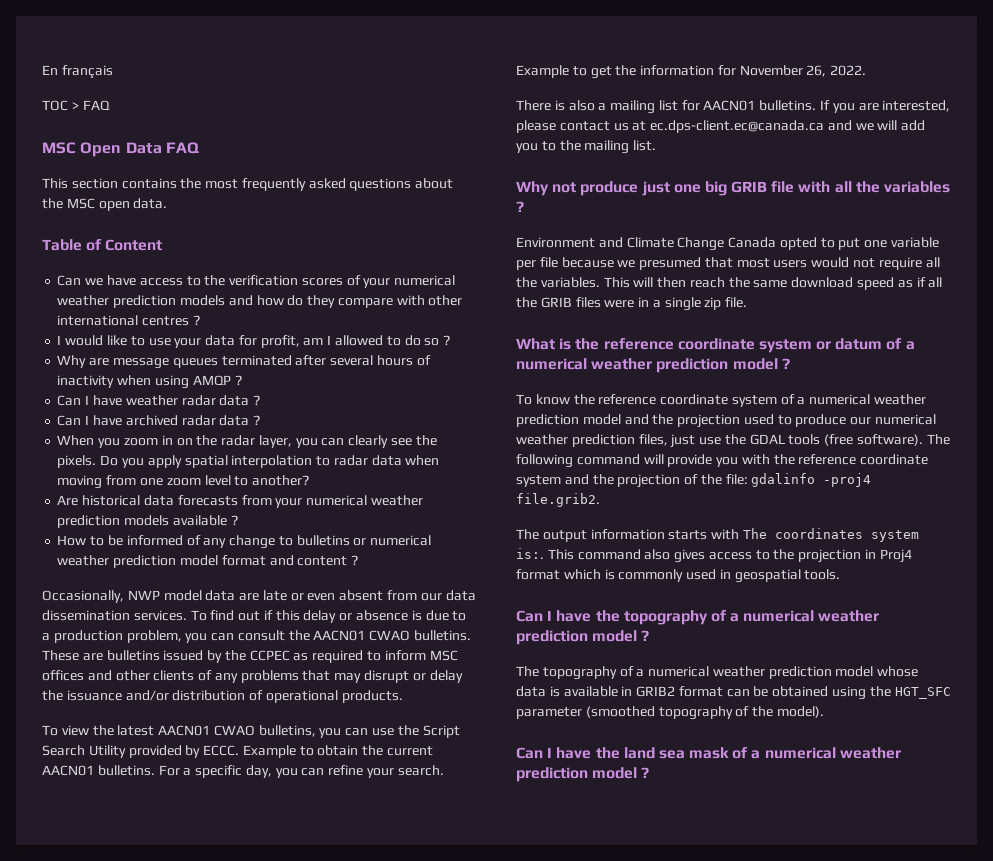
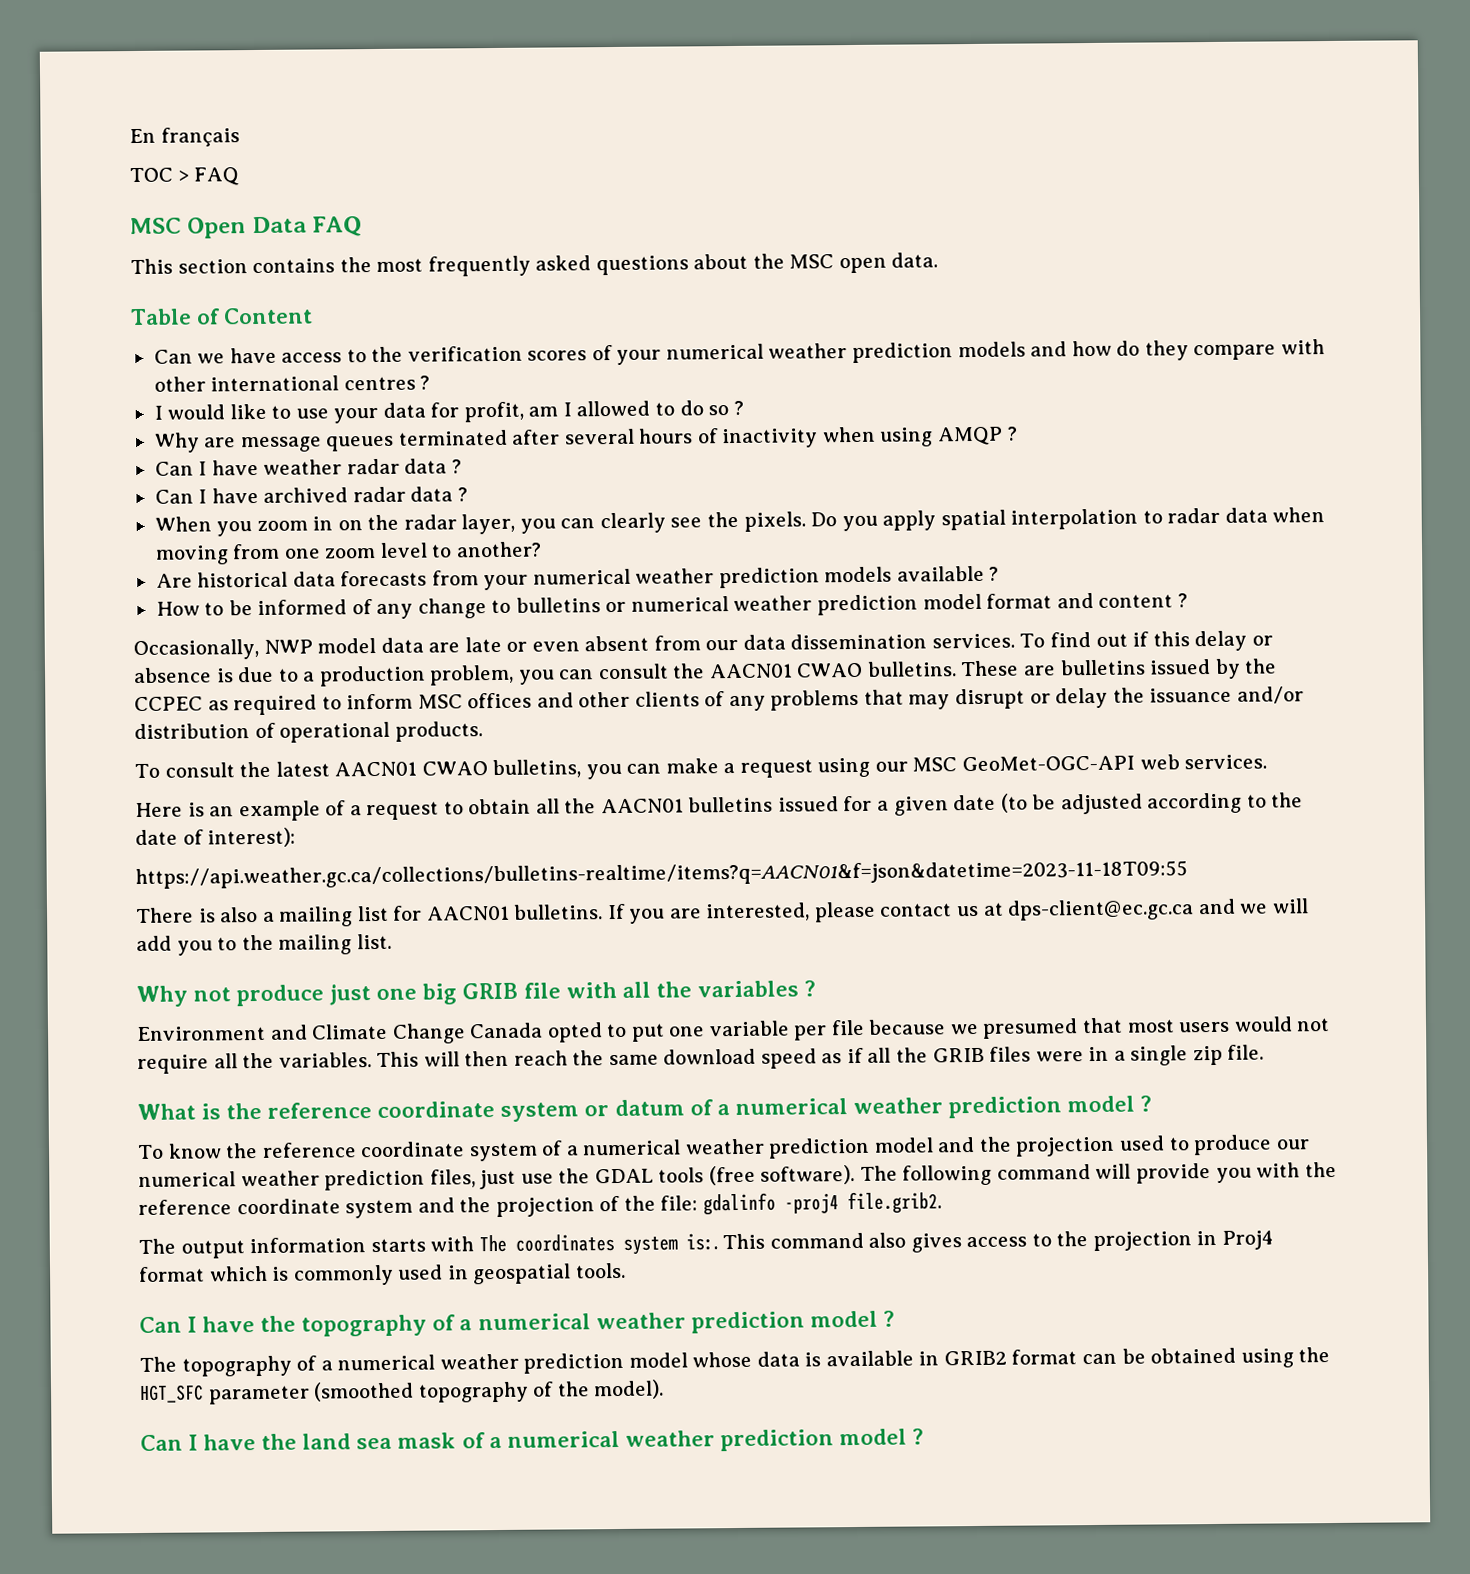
- To view the latest AACN01 CWAO bulletins, you can use the Script Search Utility provided by ECCC. Example to obtain the current AACN01 bulletins. For a specific day, you can refine your search. Example to get the information for November 26, 2022.
+ To consult the latest AACN01 CWAO bulletins, you can make a request using our MSC GeoMet-OGC-API web services.
+ Here is an example of a request to obtain all the AACN01 bulletins issued for a given date (to be adjusted according to the date of interest):
+ https://api.weather.gc.ca/collections/bulletins-realtime/items?q=AACN01&f=json&datetime=2023-11-18T09:55
- If you are interested, please contact us at ec.dps-client.ec@canada.ca and we will add you to the mailing list.
+ If you are interested, please contact us at dps-client@ec.gc.ca and we will add you to the mailing list.

